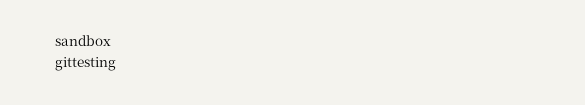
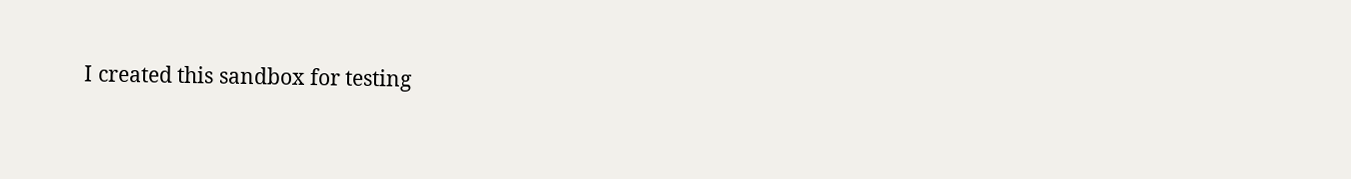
- sandbox
- gittesting
+ I created this sandbox for testing

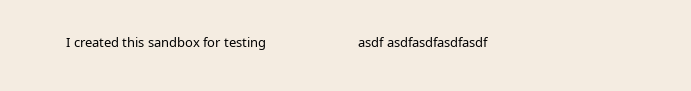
+ asdf asdfasdfasdfasdf

